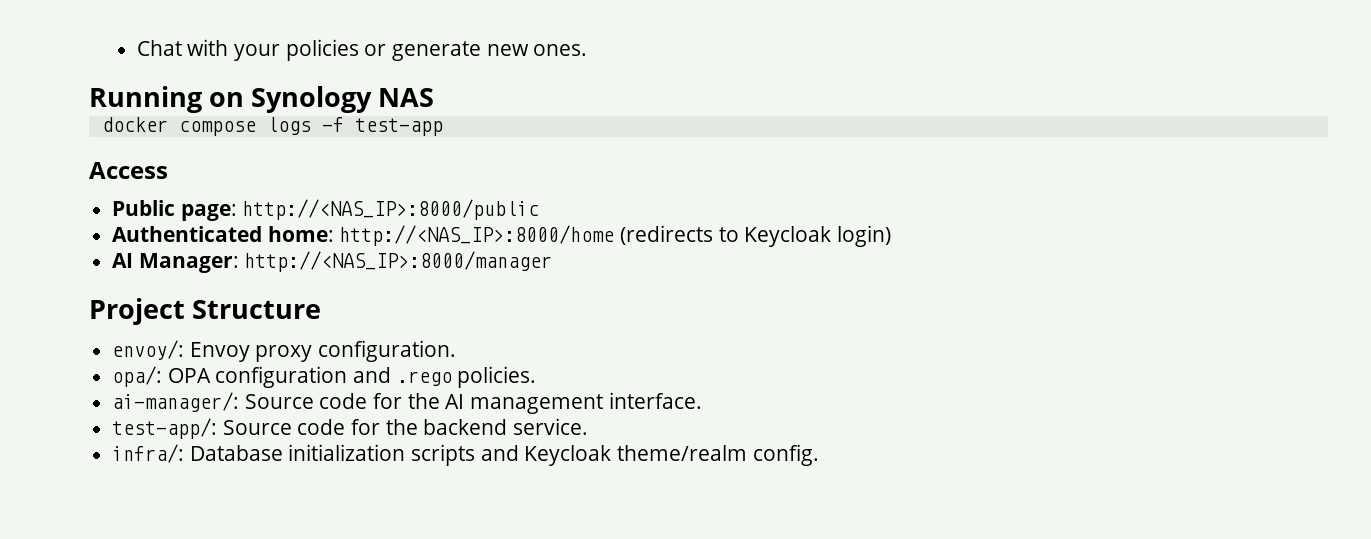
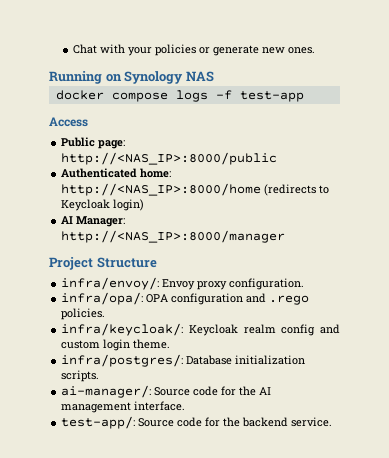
- envoy/: Envoy proxy configuration.
+ infra/envoy/: Envoy proxy configuration.
- opa/: OPA configuration and .rego policies.
+ infra/opa/: OPA configuration and .rego policies.
+ infra/keycloak/: Keycloak realm config and custom login theme.
+ infra/postgres/: Database initialization scripts.
- infra/: Database initialization scripts and Keycloak theme/realm config.

